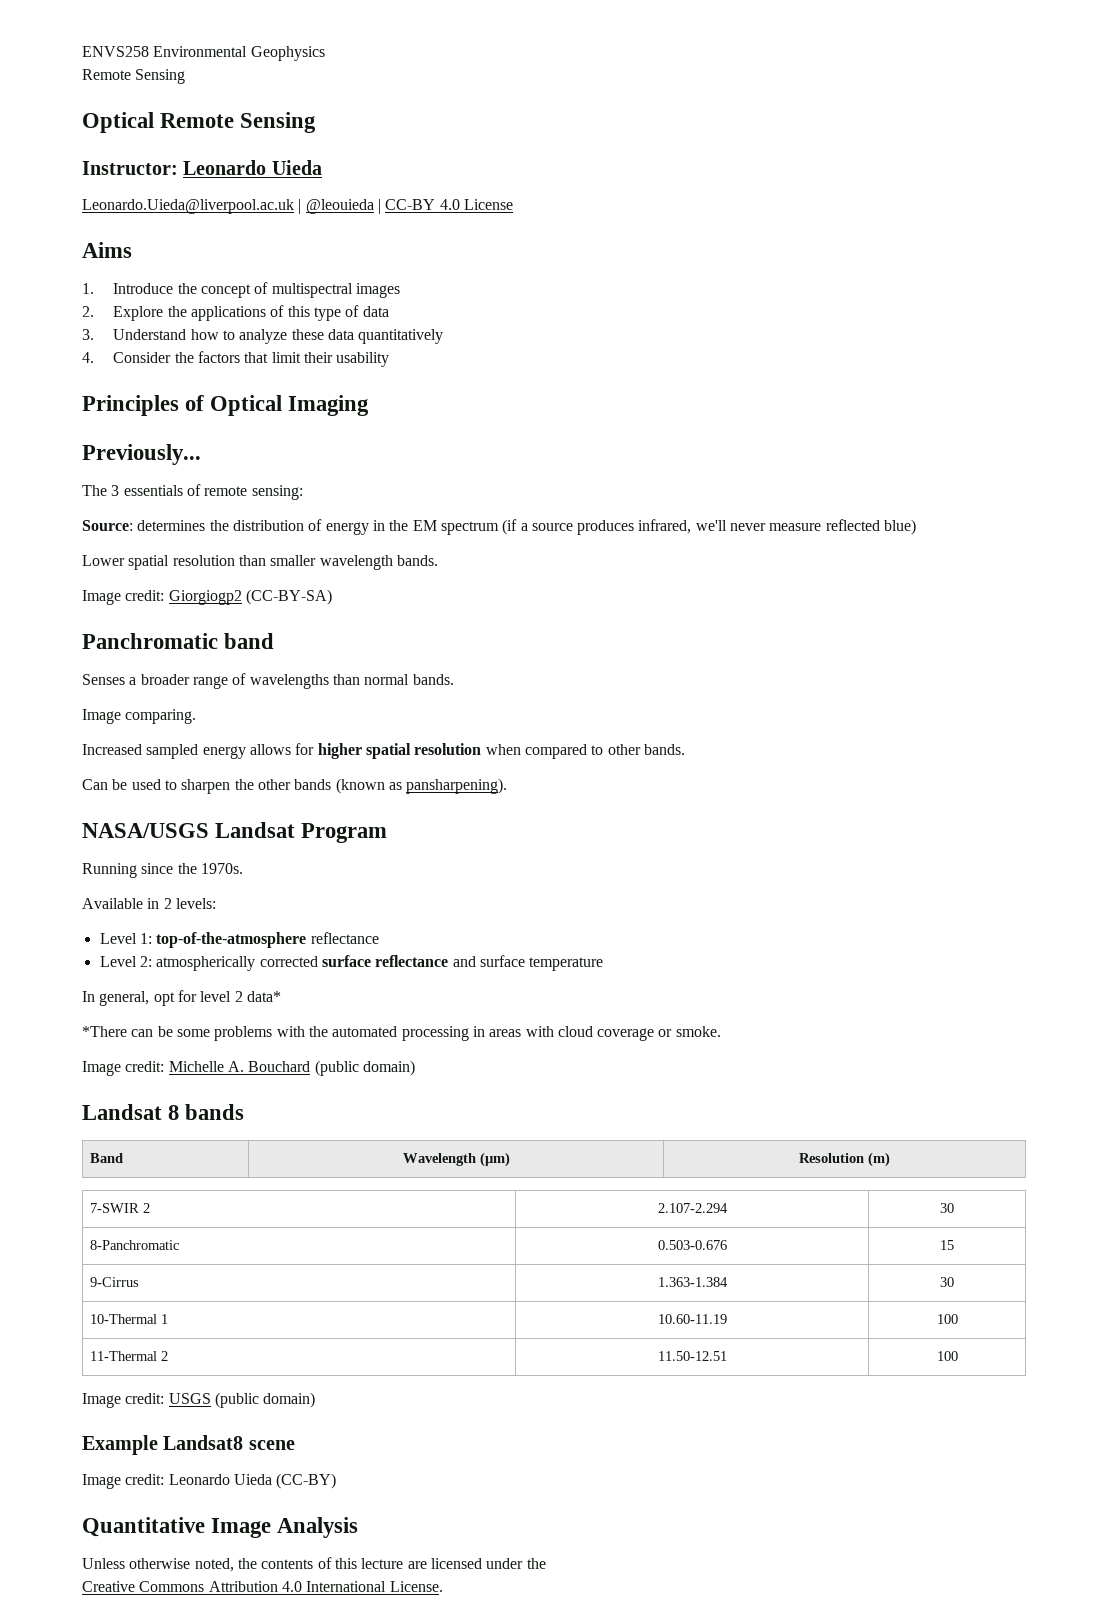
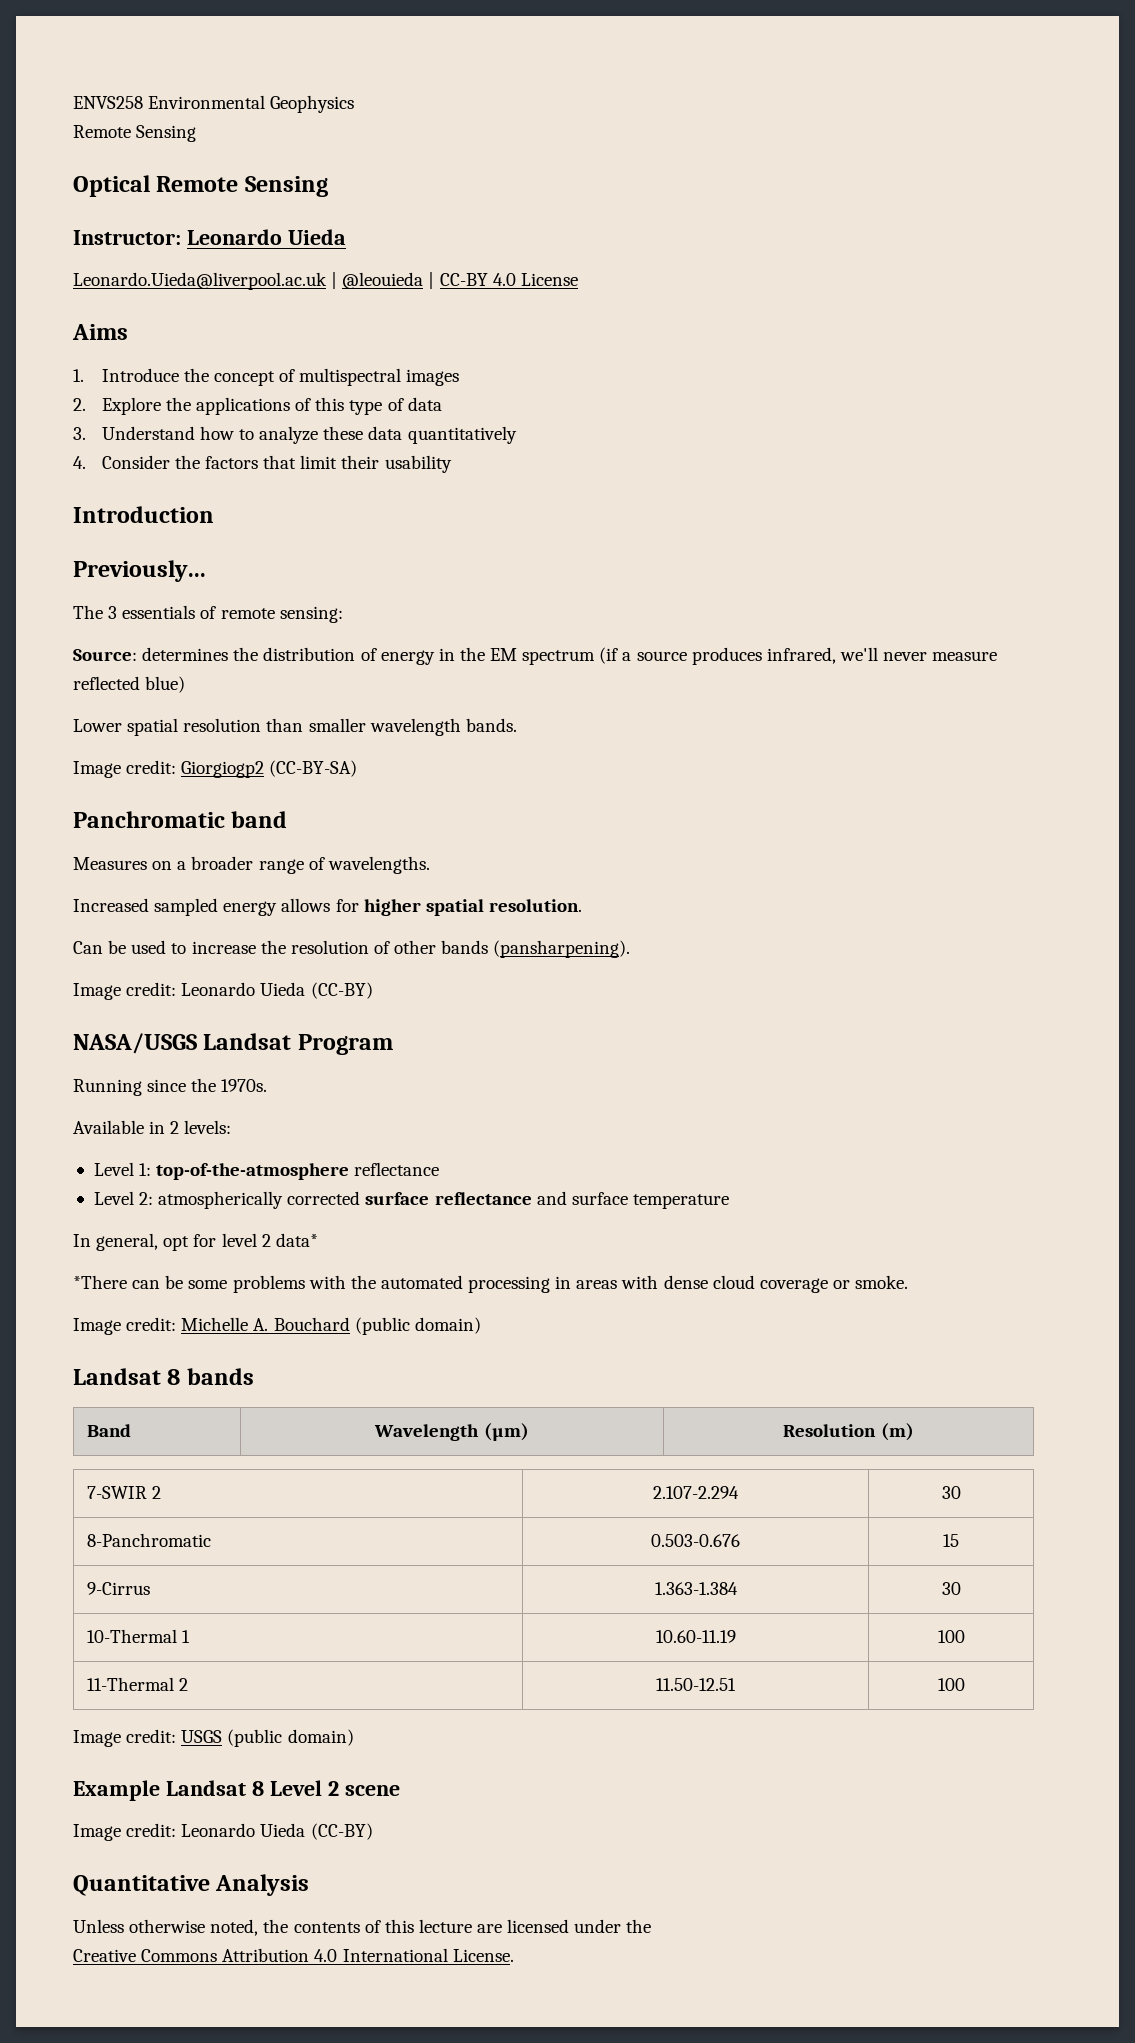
- Principles of Optical Imaging
+ Introduction
- Senses a broader range of wavelengths than normal bands.
- Image comparing.
+ Measures on a broader range of wavelengths.
- Increased sampled energy allows for higher spatial resolution when compared to other bands.
- Can be used to sharpen the other bands (known as pansharpening).
+ Increased sampled energy allows for higher spatial resolution.
+ Can be used to increase the resolution of other bands (pansharpening).
+ Image credit: Leonardo Uieda (CC-BY)
- *There can be some problems with the automated processing in areas with cloud coverage or smoke.
+ *There can be some problems with the automated processing in areas with dense cloud coverage or smoke.
- Example Landsat8 scene
+ Example Landsat 8 Level 2 scene
- Quantitative Image Analysis
+ Quantitative Analysis

